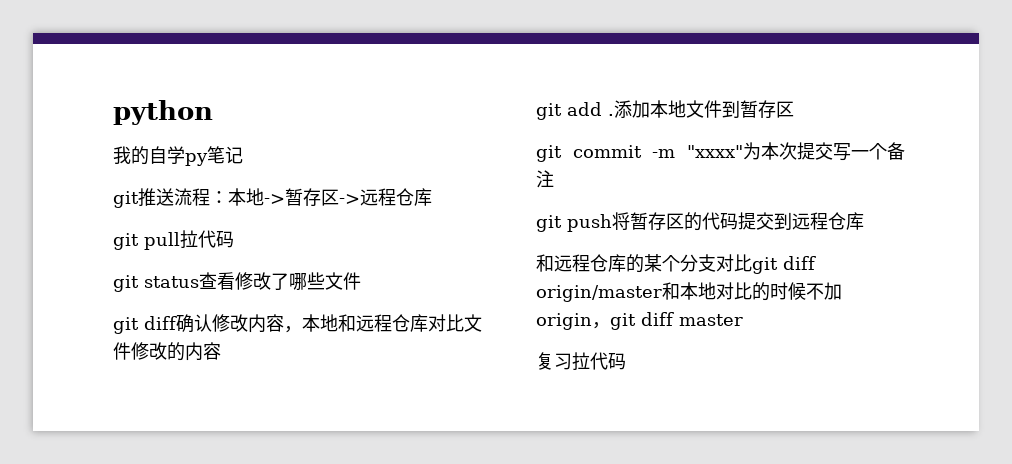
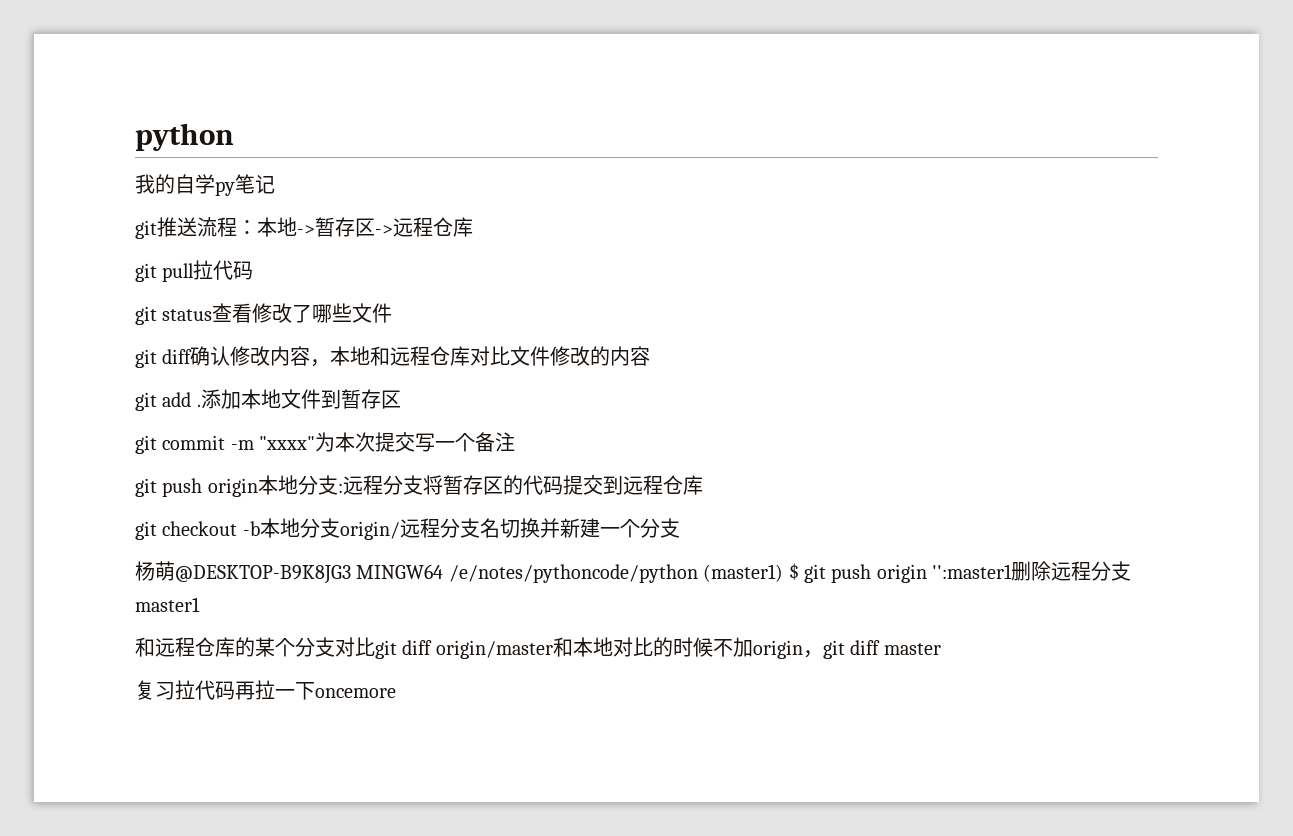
- git push将暂存区的代码提交到远程仓库
+ git push origin本地分支:远程分支将暂存区的代码提交到远程仓库
+ git checkout -b本地分支origin/远程分支名切换并新建一个分支
+ 杨萌@DESKTOP-B9K8JG3 MINGW64 /e/notes/pythoncode/python (master1) $ git push origin '':master1删除远程分支master1
- 复习拉代码
+ 复习拉代码再拉一下oncemore

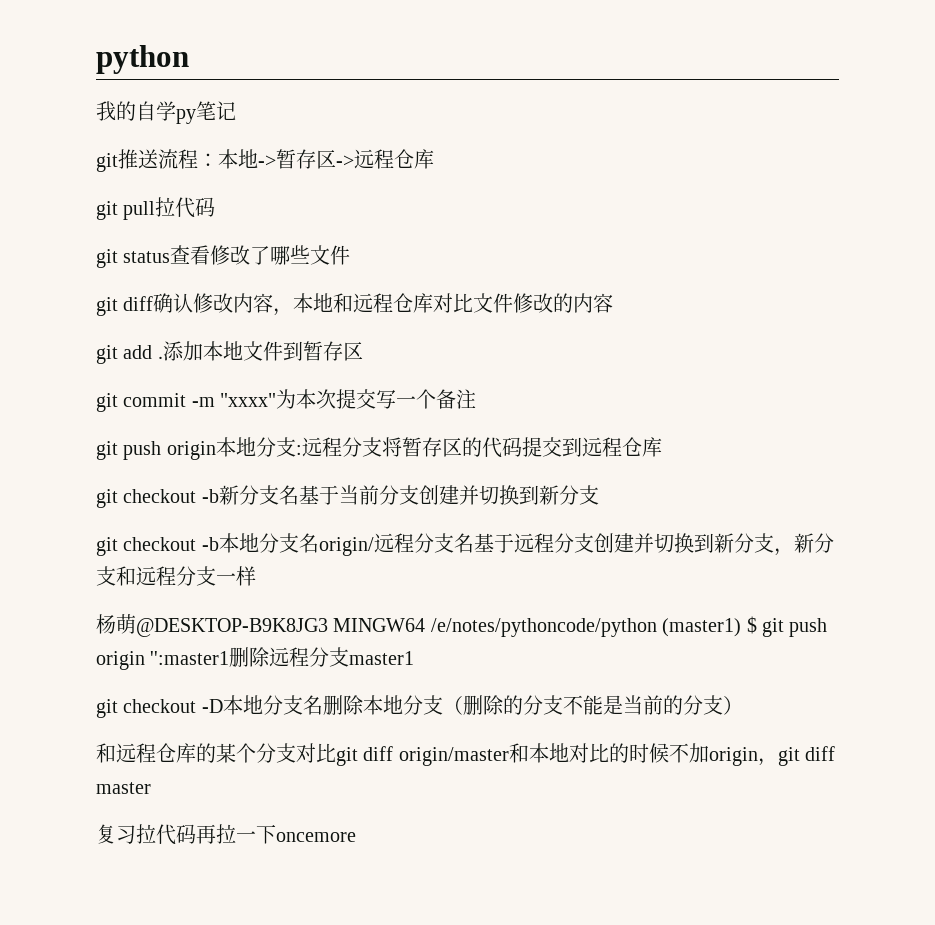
+ git checkout -b新分支名基于当前分支创建并切换到新分支
- git checkout -b本地分支origin/远程分支名切换并新建一个分支
+ git checkout -b本地分支名origin/远程分支名基于远程分支创建并切换到新分支，新分支和远程分支一样
+ git checkout -D本地分支名删除本地分支（删除的分支不能是当前的分支）

